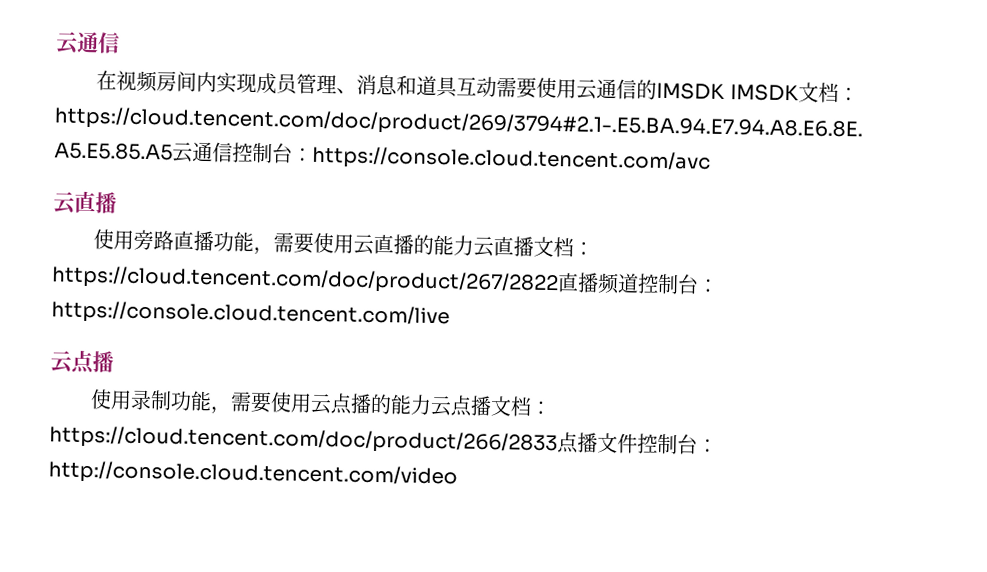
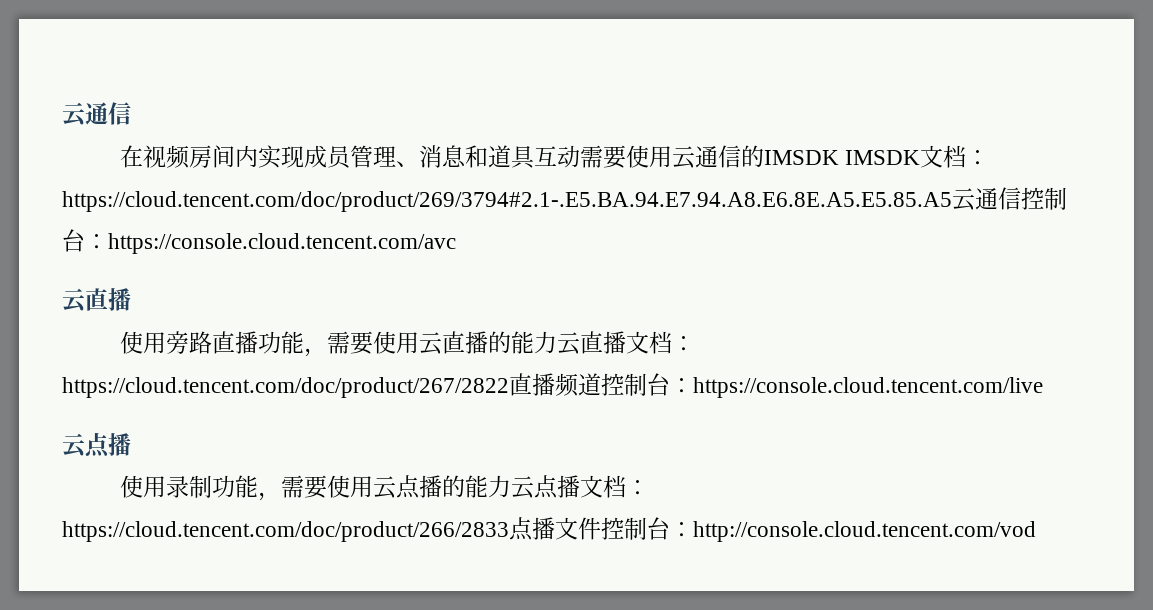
- 使用录制功能，需要使用云点播的能力云点播文档：https://cloud.tencent.com/doc/product/266/2833点播文件控制台：http://console.cloud.tencent.com/video
+ 使用录制功能，需要使用云点播的能力云点播文档：https://cloud.tencent.com/doc/product/266/2833点播文件控制台：http://console.cloud.tencent.com/vod

